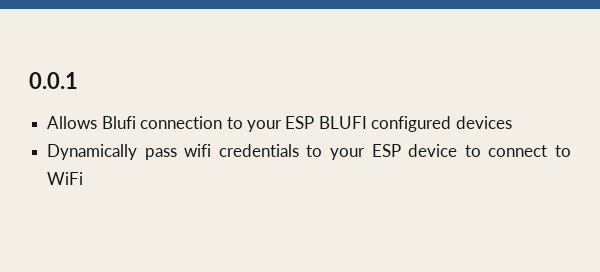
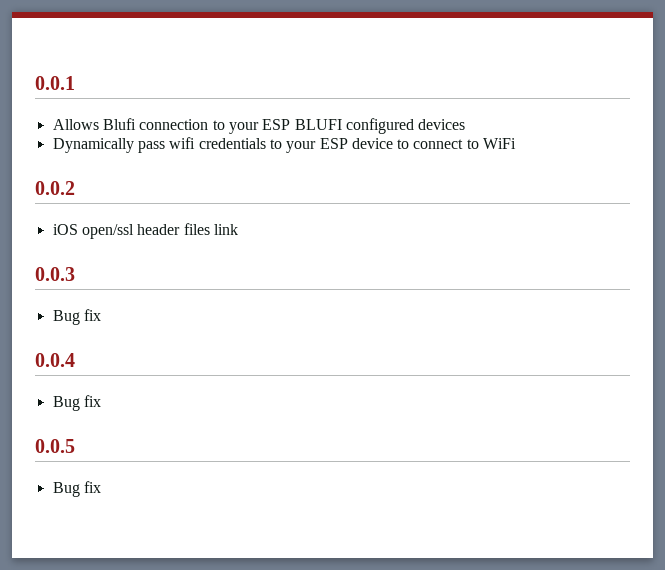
+ 0.0.2
+ iOS open/ssl header files link
+ 0.0.3
+ Bug fix
+ 0.0.4
+ Bug fix
+ 0.0.5
+ Bug fix

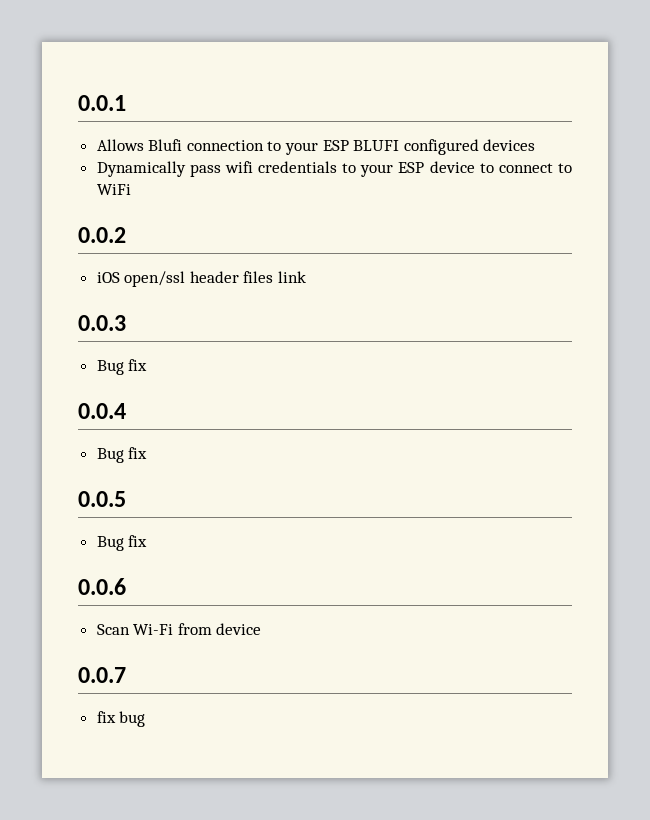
+ 0.0.6
+ Scan Wi-Fi from device
+ 0.0.7
+ fix bug

